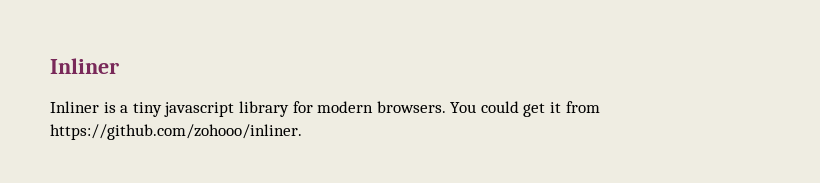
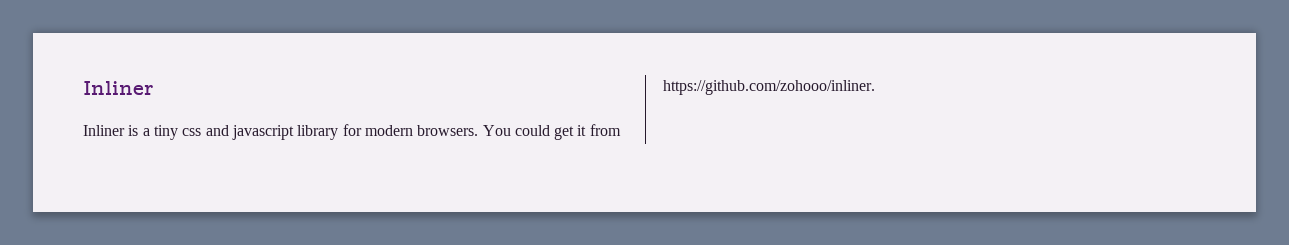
- Inliner is a tiny javascript library for modern browsers.
+ Inliner is a tiny css and javascript library for modern browsers.

